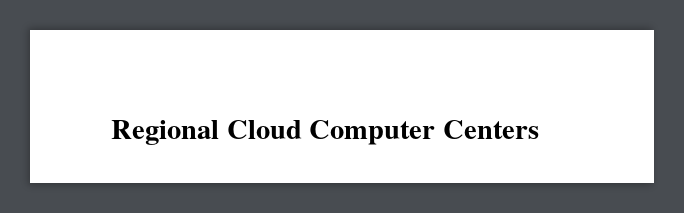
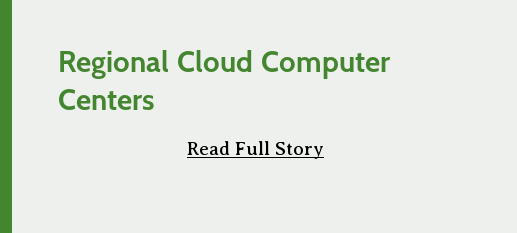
+ Read Full Story

